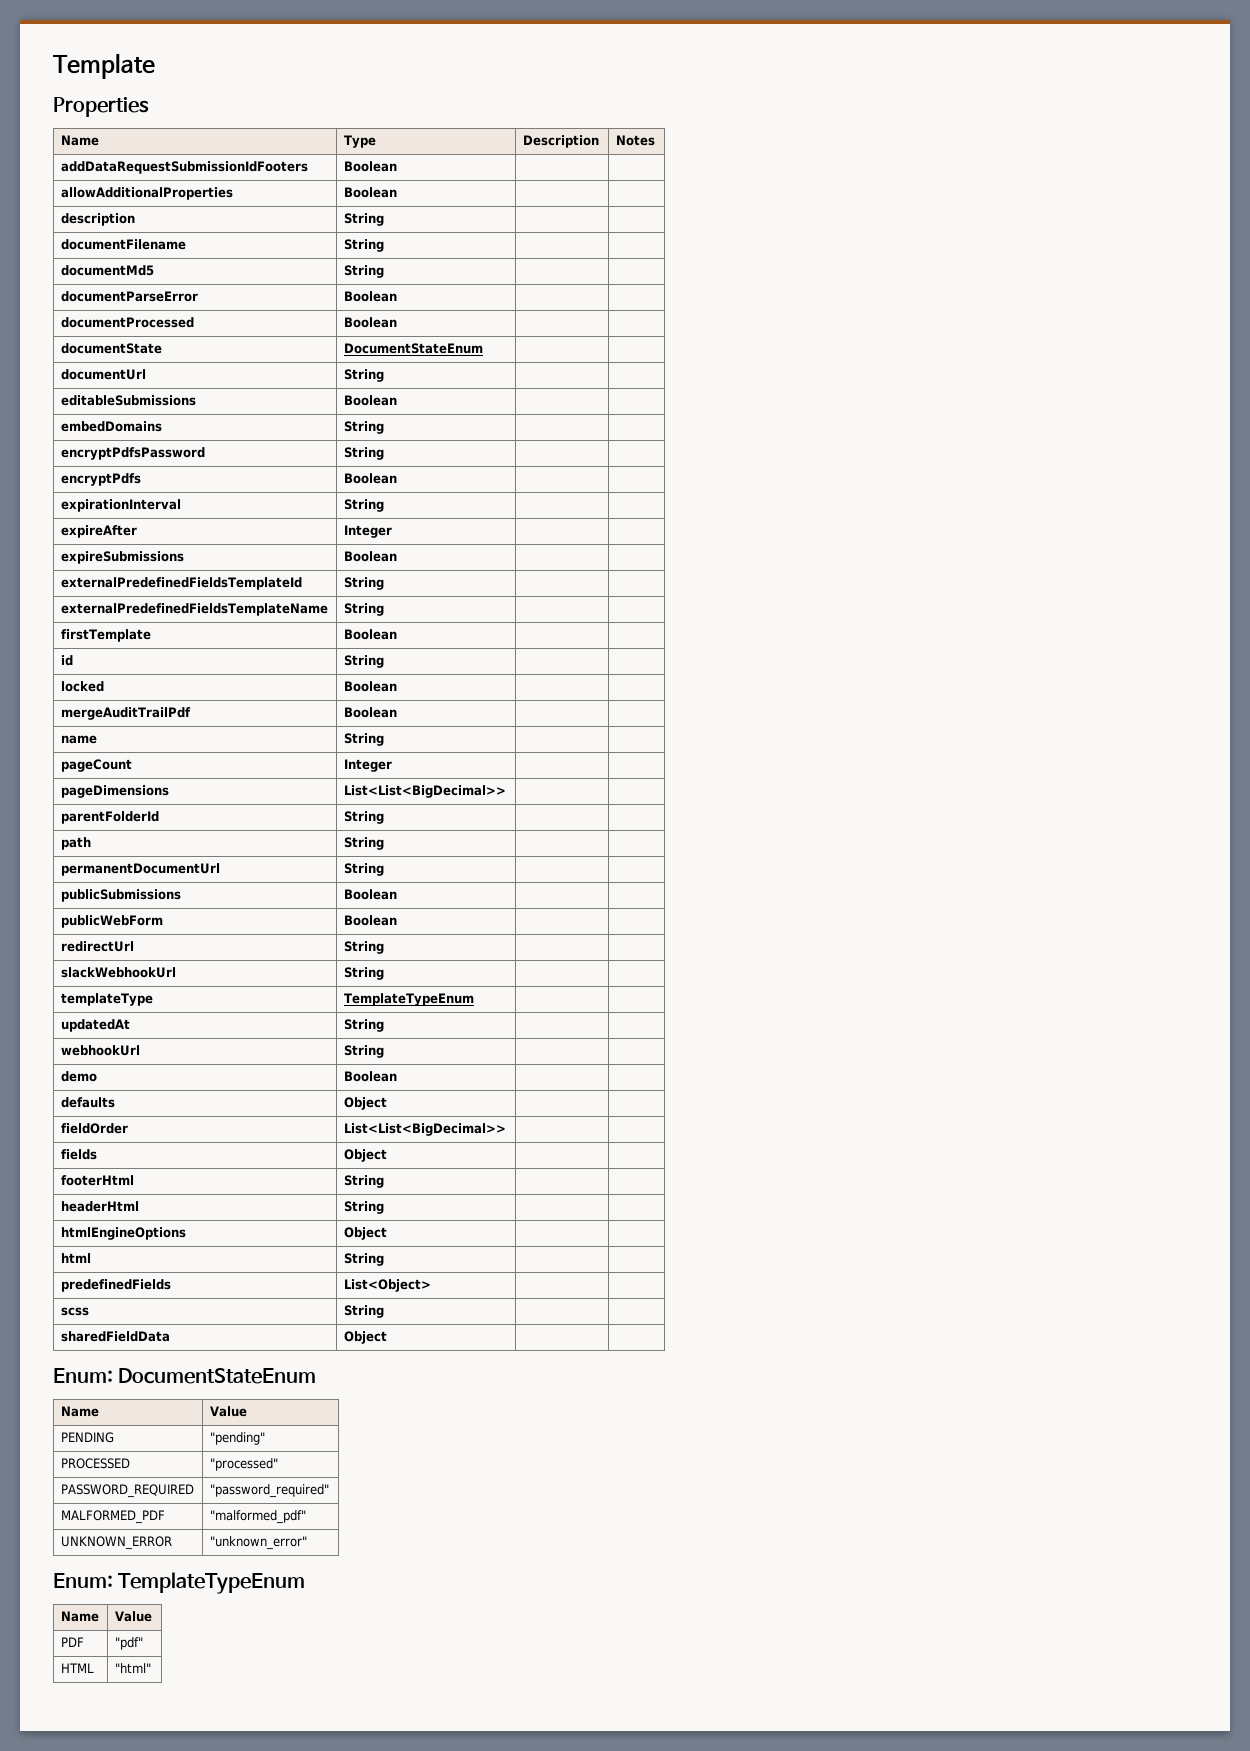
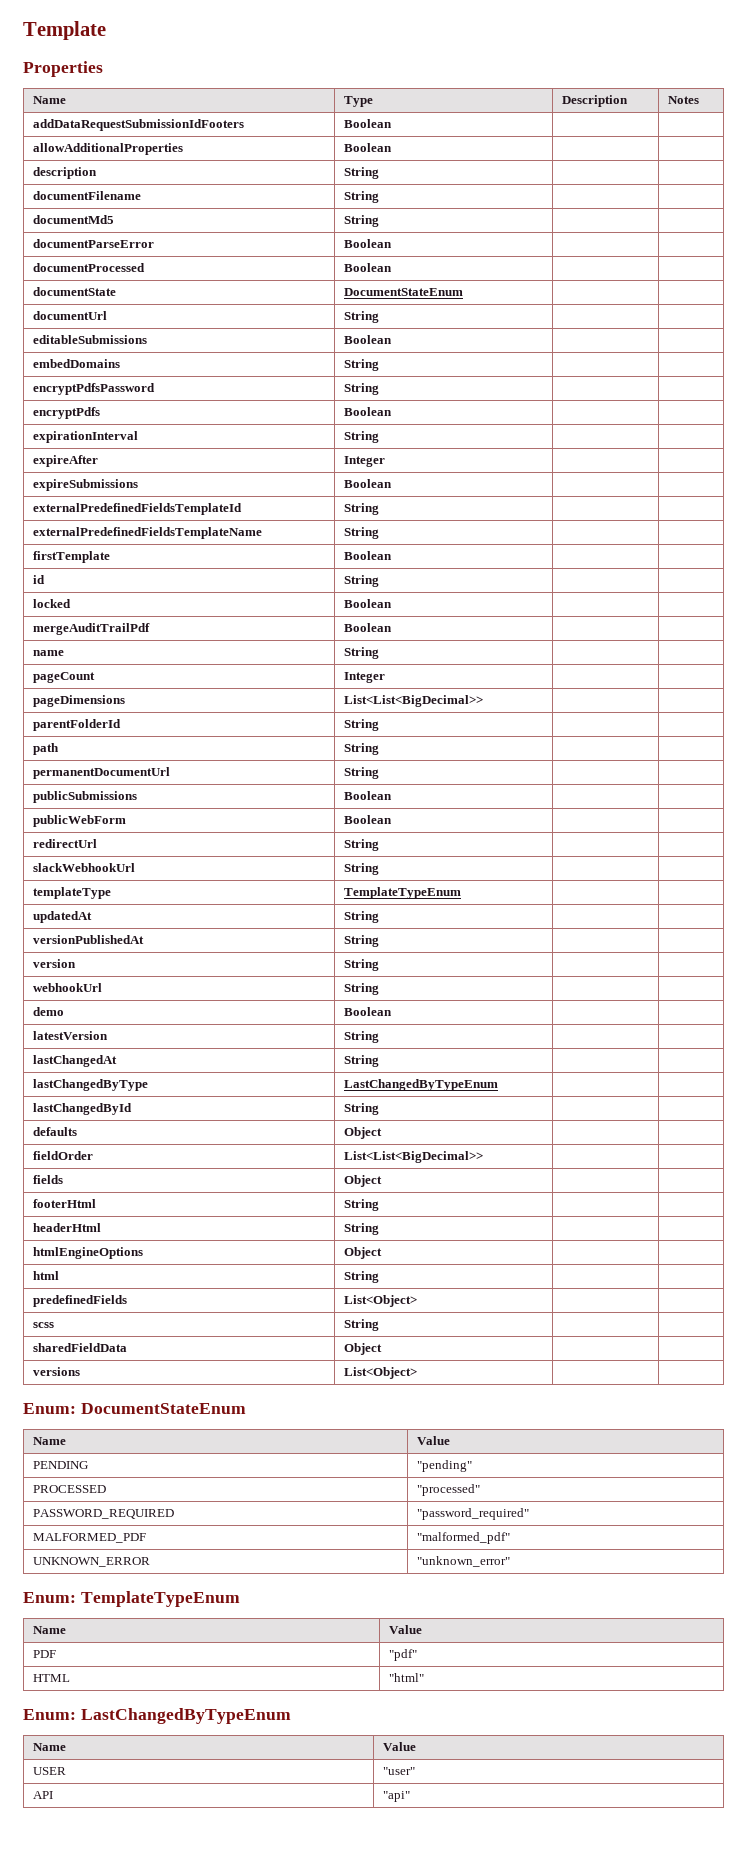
+ versionPublishedAt | String | |
+ version | String | |
+ latestVersion | String | |
+ lastChangedAt | String | |
+ lastChangedByType | LastChangedByTypeEnum | |
+ lastChangedById | String | |
+ versions | List<Object> | |
+ Enum: LastChangedByTypeEnum
+ Name | Value
+ USER | "user"
+ API | "api"

